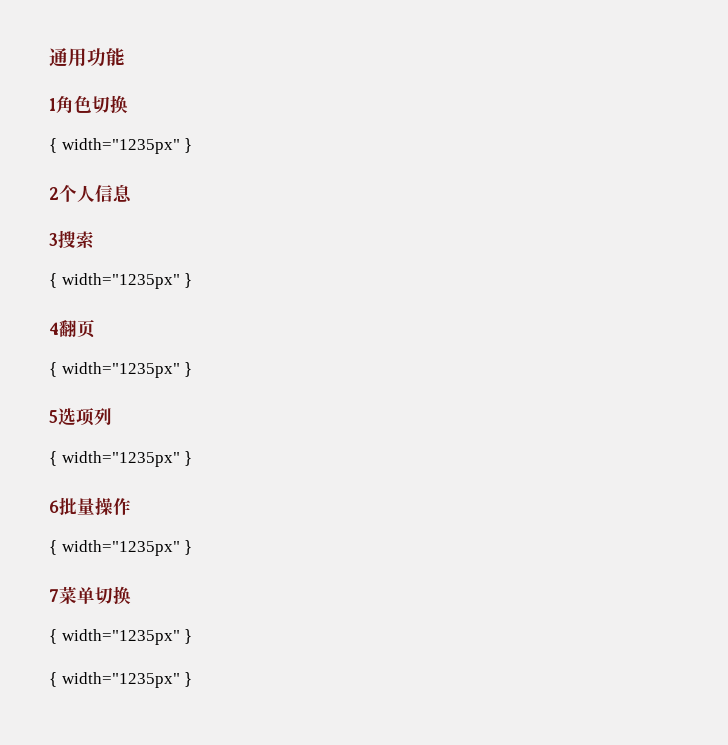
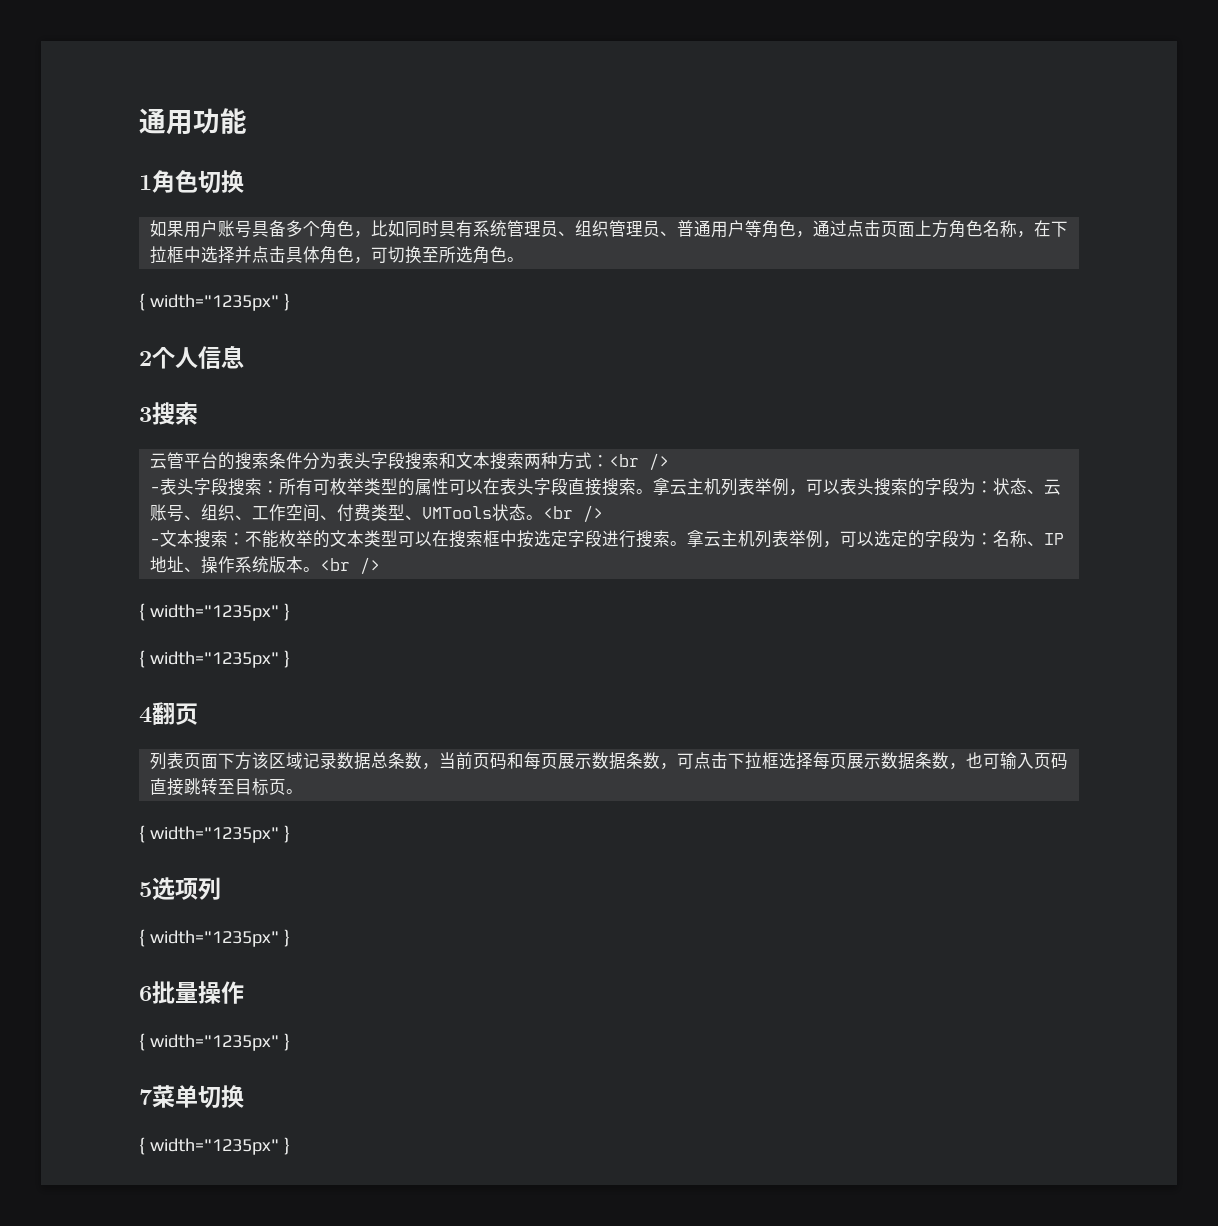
+ 如果用户账号具备多个角色，比如同时具有系统管理员、组织管理员、普通用户等角色，通过点击页面上方角色名称，在下拉框中选择并点击具体角色，可切换至所选角色。
+ 云管平台的搜索条件分为表头字段搜索和文本搜索两种方式：<br />
+ -表头字段搜索：所有可枚举类型的属性可以在表头字段直接搜索。拿云主机列表举例，可以表头搜索的字段为：状态、云账号、组织、工作空间、付费类型、VMTools状态。<br />
+ -文本搜索：不能枚举的文本类型可以在搜索框中按选定字段进行搜索。拿云主机列表举例，可以选定的字段为：名称、IP地址、操作系统版本。<br />
+ { width="1235px" }
+ 列表页面下方该区域记录数据总条数，当前页码和每页展示数据条数，可点击下拉框选择每页展示数据条数，也可输入页码直接跳转至目标页。
  7菜单切换
- { width="1235px" }

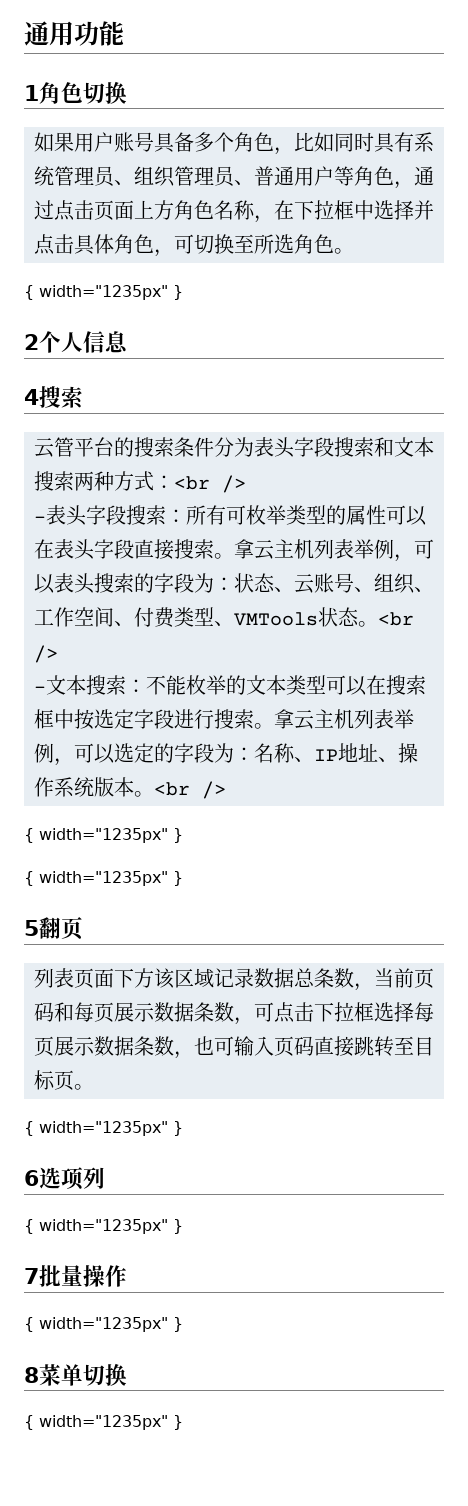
- 3搜索
+ 4搜索
- 4翻页
+ 5翻页
- 5选项列
+ 6选项列
- 6批量操作
+ 7批量操作
- 7菜单切换
+ 8菜单切换

